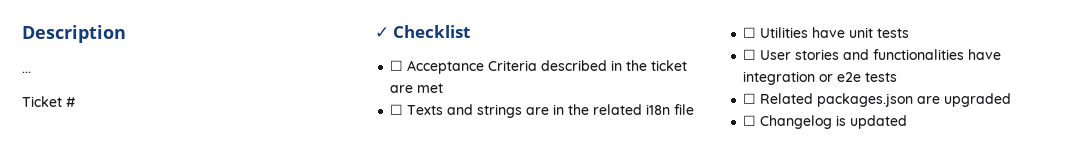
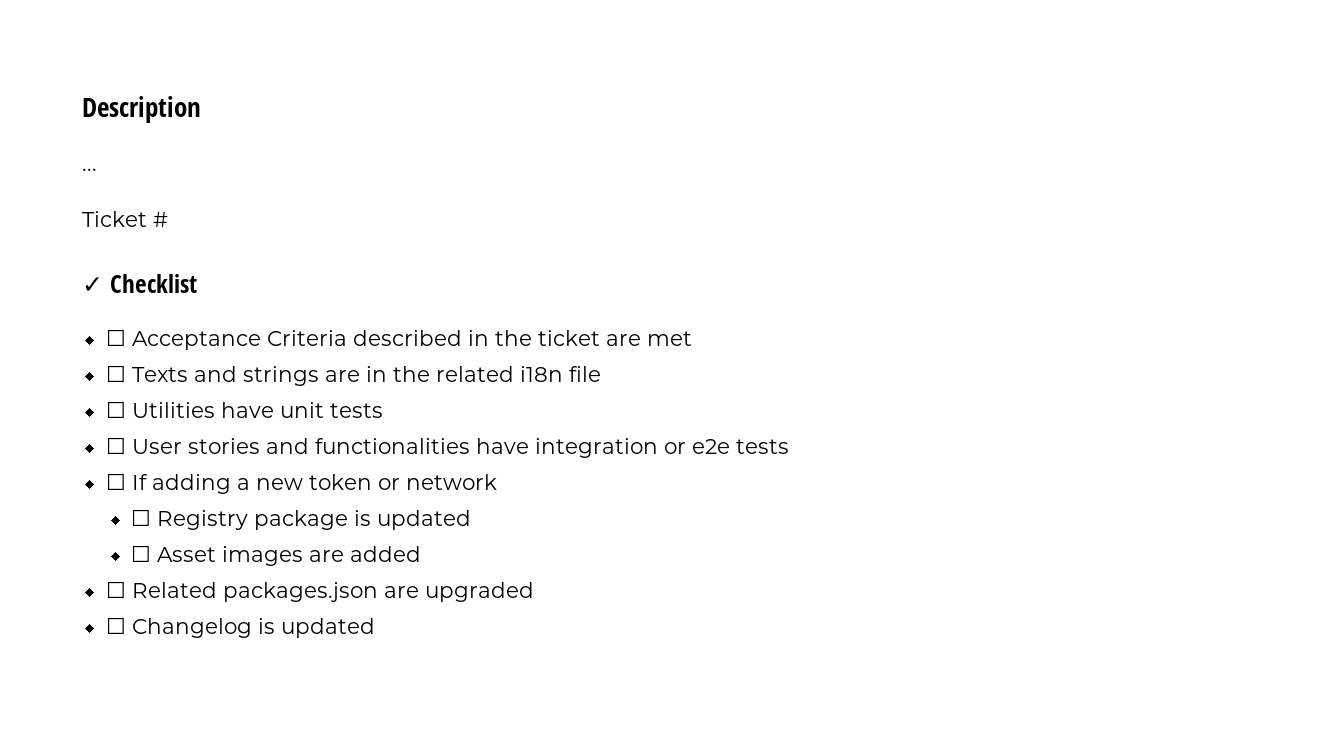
+ ☐ If adding a new token or network
+ ☐ Registry package is updated
+ ☐ Asset images are added

